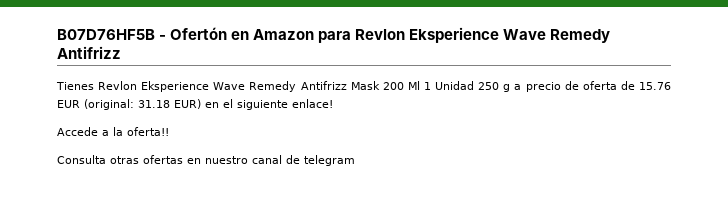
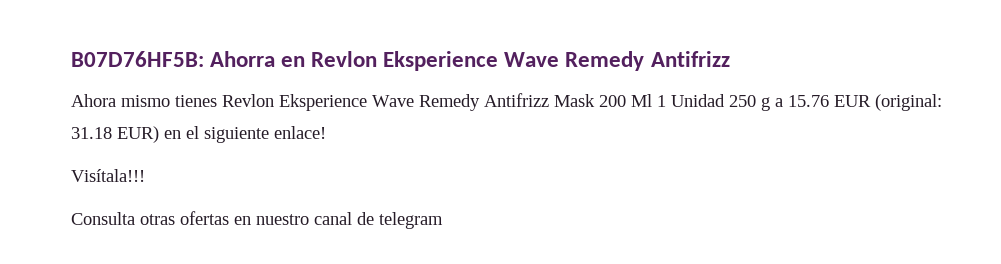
- B07D76HF5B - Ofertón en Amazon para Revlon Eksperience Wave Remedy Antifrizz
+ B07D76HF5B: Ahorra en Revlon Eksperience Wave Remedy Antifrizz
- Tienes Revlon Eksperience Wave Remedy Antifrizz Mask 200 Ml 1 Unidad 250 g a precio de oferta de 15.76 EUR (original: 31.18 EUR) en el siguiente enlace!
+ Ahora mismo tienes Revlon Eksperience Wave Remedy Antifrizz Mask 200 Ml 1 Unidad 250 g a 15.76 EUR (original: 31.18 EUR) en el siguiente enlace!
- Accede a la oferta!!
+ Visítala!!!

